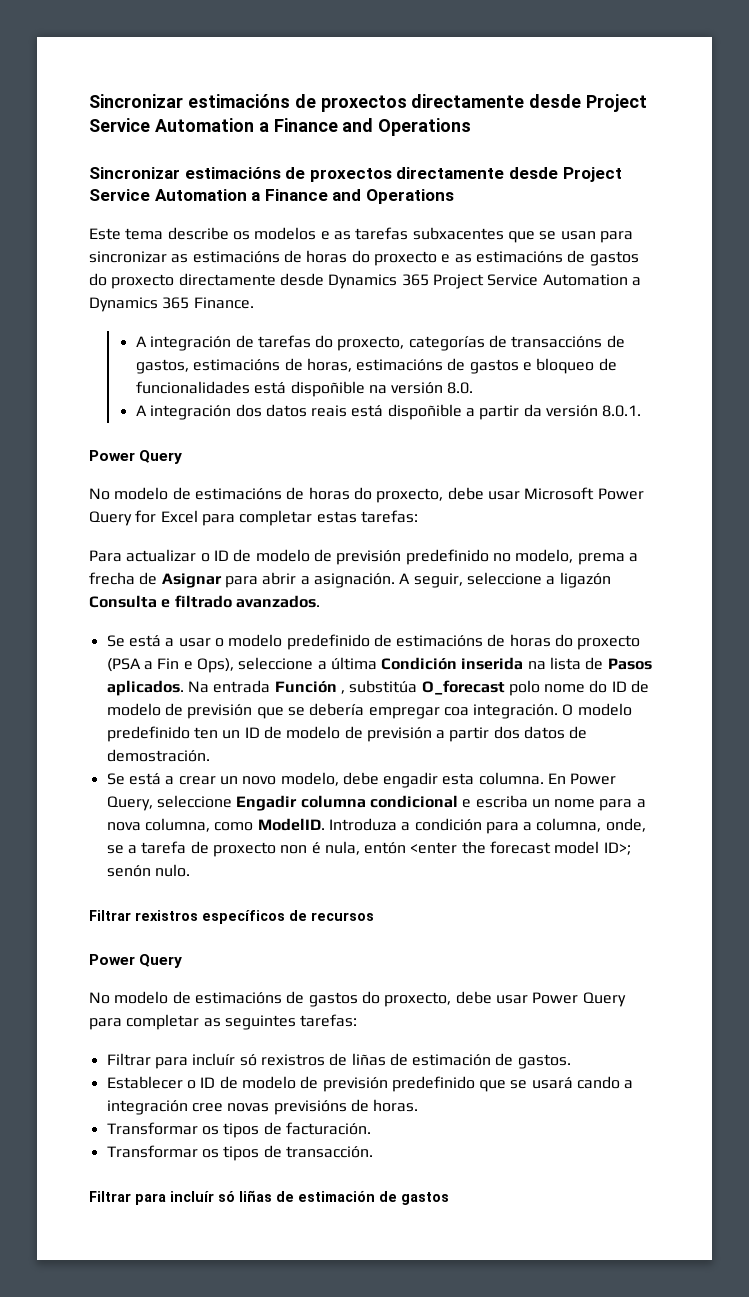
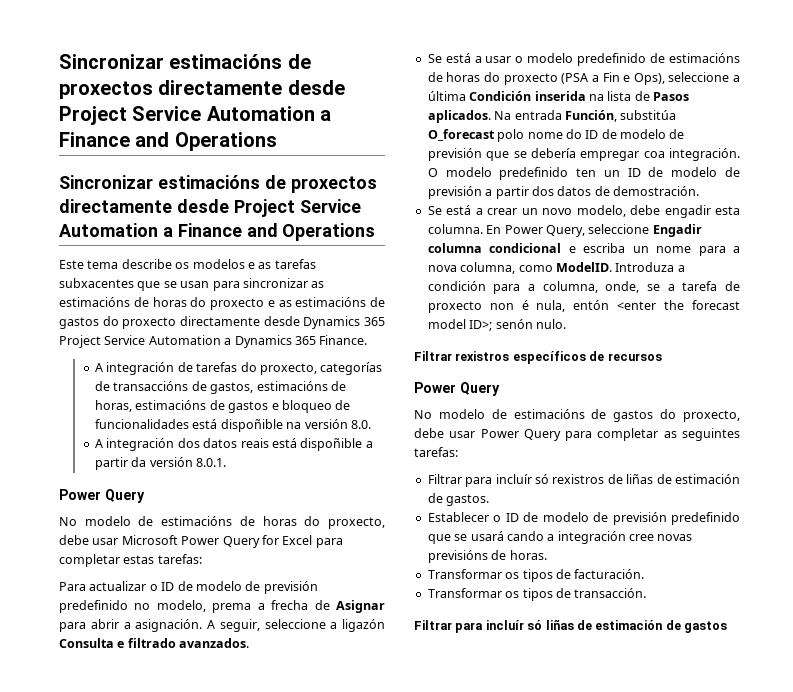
- Na entrada Función , substitúa O_forecast polo nome do ID de modelo de previsión que se debería empregar coa integración.
+ Na entrada Función, substitúa O_forecast polo nome do ID de modelo de previsión que se debería empregar coa integración.

